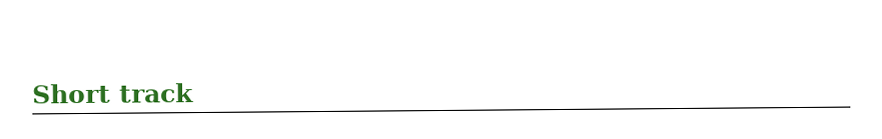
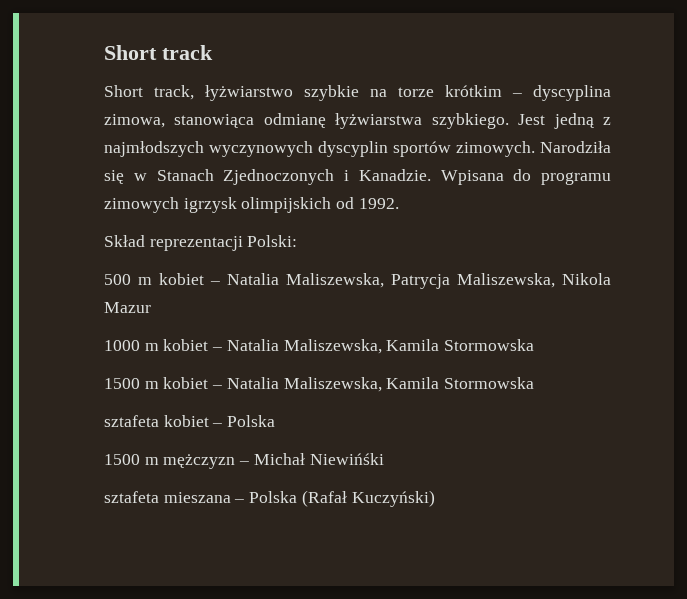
+ Short track, łyżwiarstwo szybkie na torze krótkim – dyscyplina zimowa, stanowiąca odmianę łyżwiarstwa szybkiego. Jest jedną z najmłodszych wyczynowych dyscyplin sportów zimowych. Narodziła się w Stanach Zjednoczonych i Kanadzie. Wpisana do programu zimowych igrzysk olimpijskich od 1992.
+ Skład reprezentacji Polski:
+ 500 m kobiet – Natalia Maliszewska, Patrycja Maliszewska, Nikola Mazur
+ 1000 m kobiet – Natalia Maliszewska, Kamila Stormowska
+ 1500 m kobiet – Natalia Maliszewska, Kamila Stormowska
+ sztafeta kobiet – Polska
+ 1500 m mężczyzn – Michał Niewińśki
+ sztafeta mieszana – Polska (Rafał Kuczyński)

